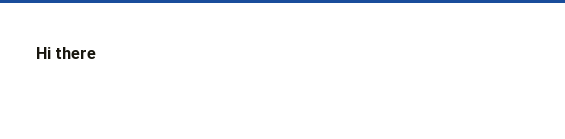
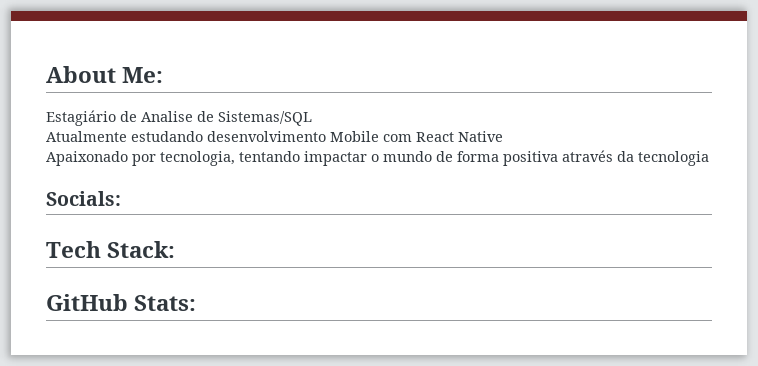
- Hi there
+ About Me:
+ Estagiário de Analise de Sistemas/SQL
+ Atualmente estudando desenvolvimento Mobile com React Native
+ Apaixonado por tecnologia, tentando impactar o mundo de forma positiva através da tecnologia
+ Socials:
+ Tech Stack:
+ GitHub Stats:

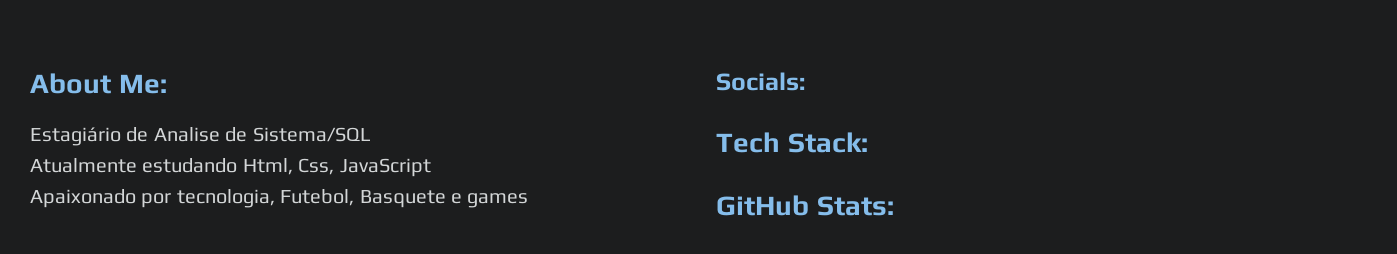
- Estagiário de Analise de Sistemas/SQL
+ Estagiário de Analise de Sistema/SQL
- Atualmente estudando desenvolvimento Mobile com React Native
- Apaixonado por tecnologia, tentando impactar o mundo de forma positiva através da tecnologia
+ Atualmente estudando Html, Css, JavaScript
+ Apaixonado por tecnologia, Futebol, Basquete e games

